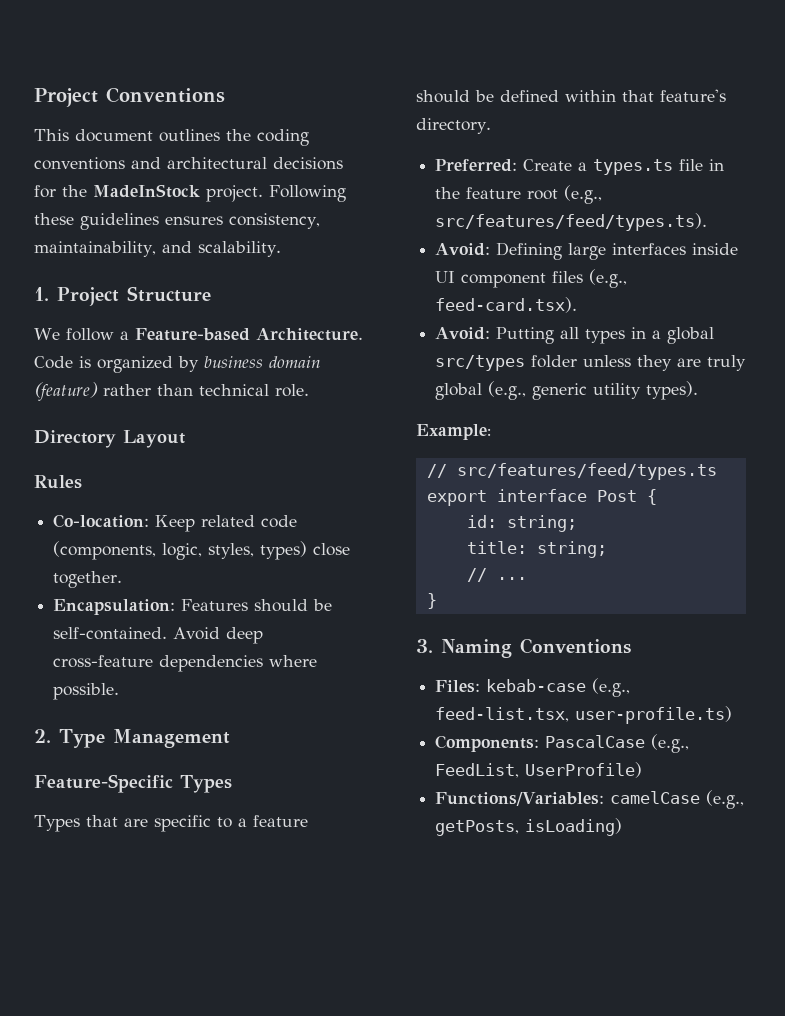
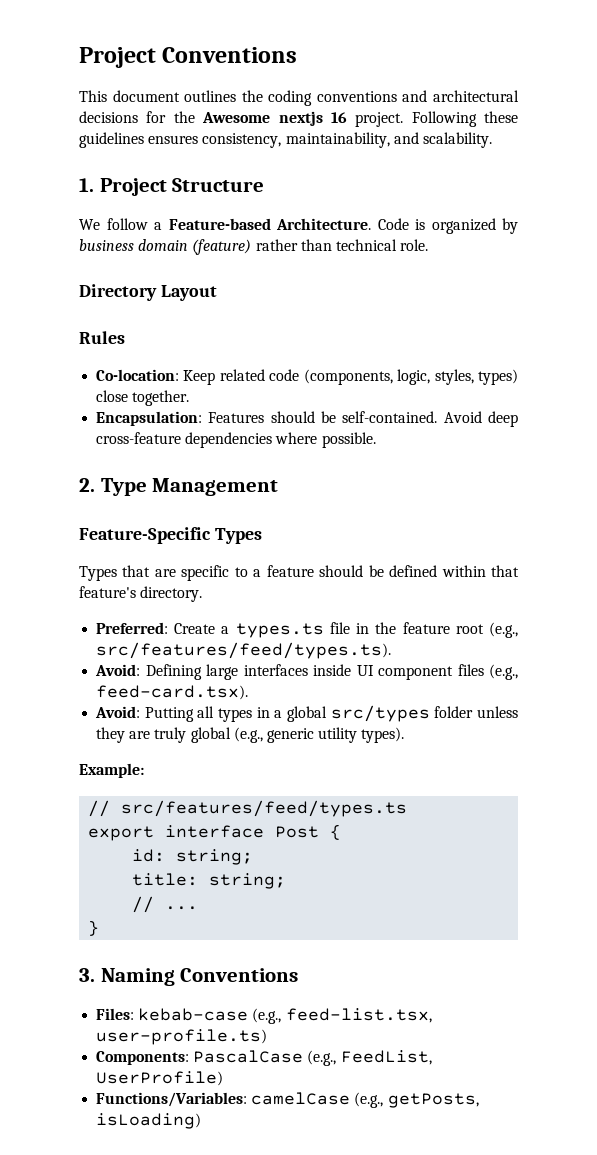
- This document outlines the coding conventions and architectural decisions for the MadeInStock project.
+ This document outlines the coding conventions and architectural decisions for the Awesome nextjs 16 project.

